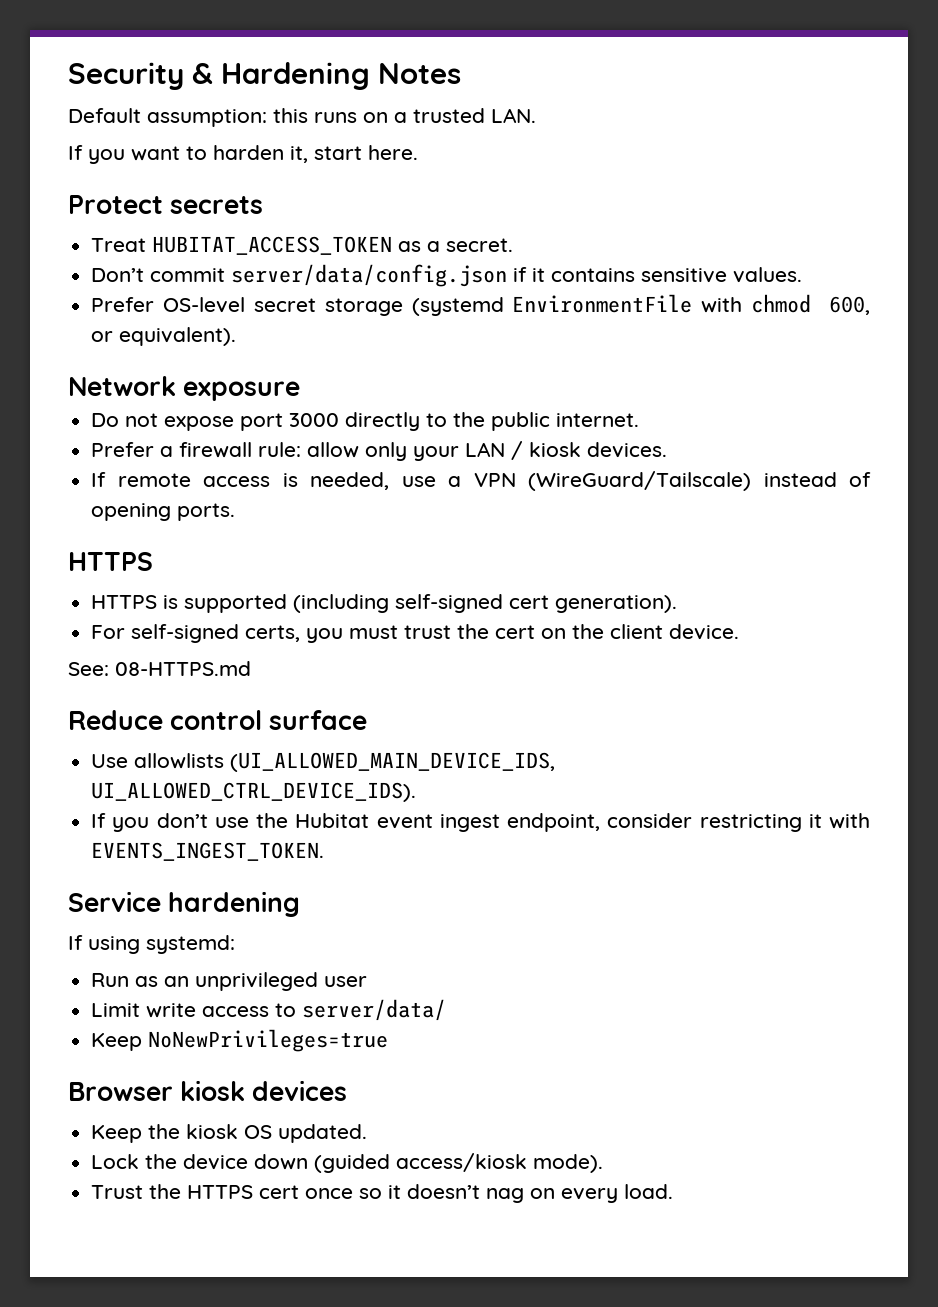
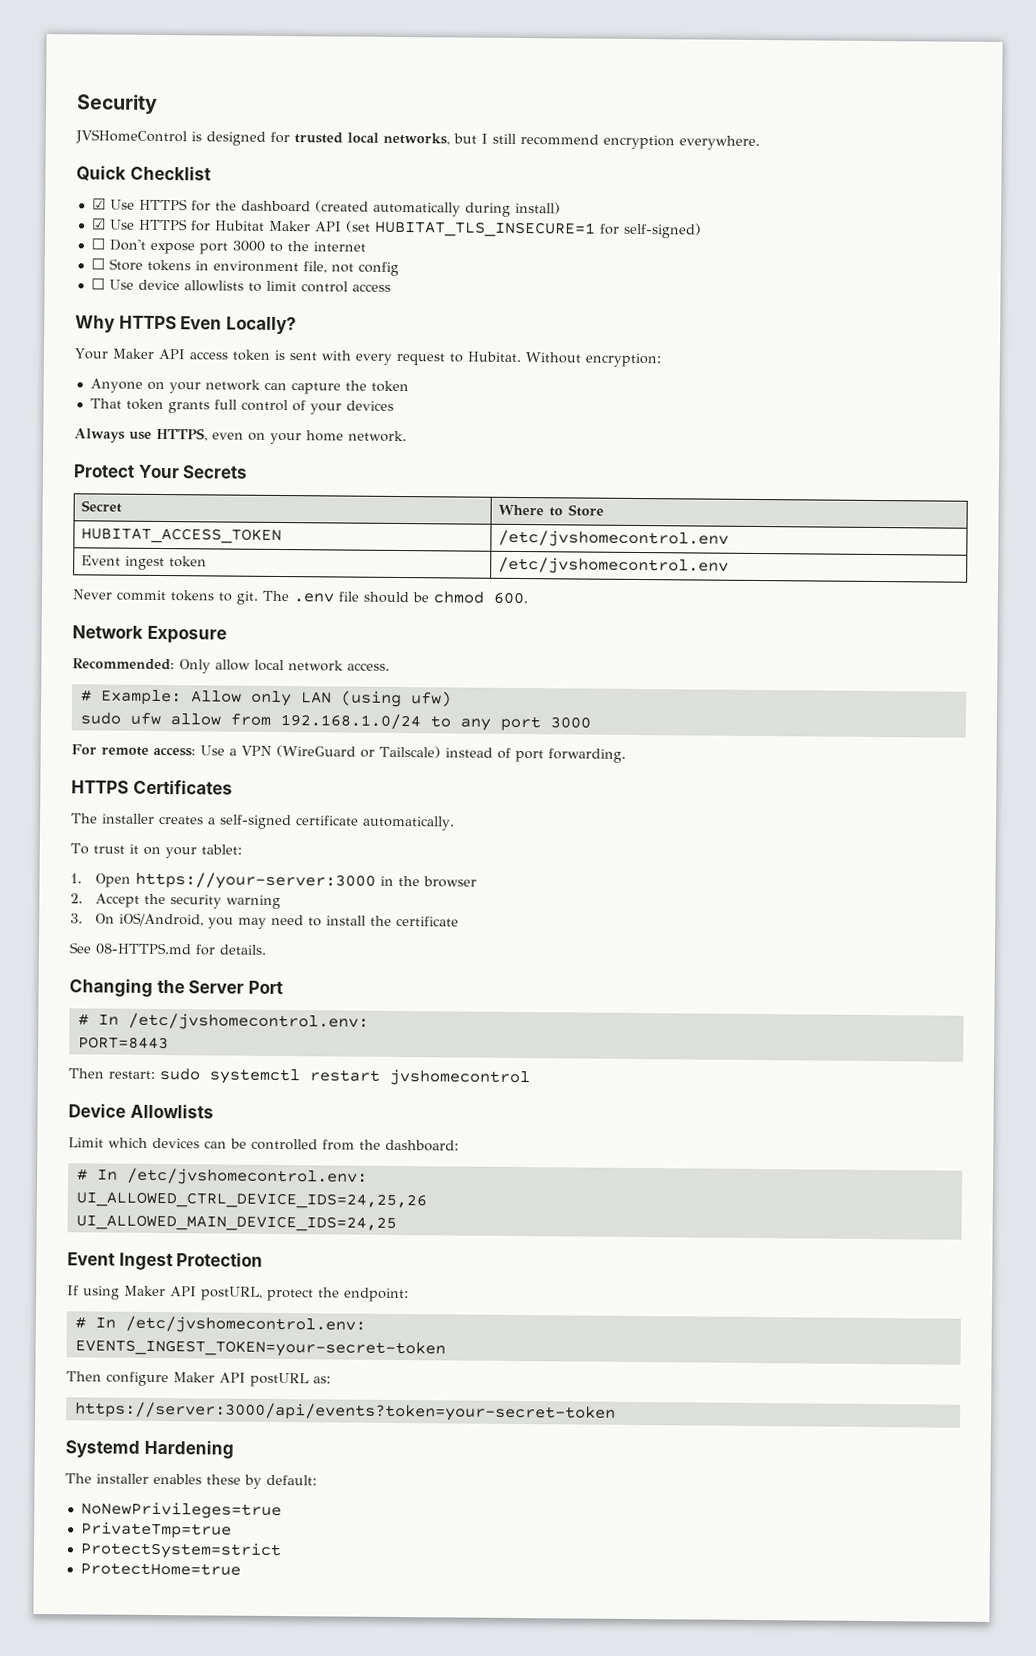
- Security & Hardening Notes
- Default assumption: this runs on a trusted LAN.
- If you want to harden it, start here.
- Protect secrets
- Treat HUBITAT_ACCESS_TOKEN as a secret.
- Don’t commit server/data/config.json if it contains sensitive values.
- Prefer OS-level secret storage (systemd EnvironmentFile with chmod 600, or equivalent).
- Network exposure
- Do not expose port 3000 directly to the public internet.
- Prefer a firewall rule: allow only your LAN / kiosk devices.
- If remote access is needed, use a VPN (WireGuard/Tailscale) instead of opening ports.
- HTTPS
- HTTPS is supported (including self-signed cert generation).
- For self-signed certs, you must trust the cert on the client device.
- See: 08-HTTPS.md
- Reduce control surface
- Use allowlists (UI_ALLOWED_MAIN_DEVICE_IDS, UI_ALLOWED_CTRL_DEVICE_IDS).
- If you don’t use the Hubitat event ingest endpoint, consider restricting it with EVENTS_INGEST_TOKEN.
- Service hardening
- If using systemd:
- Run as an unprivileged user
- Limit write access to server/data/
- Keep NoNewPrivileges=true
- Browser kiosk devices
- Keep the kiosk OS updated.
- Lock the device down (guided access/kiosk mode).
- Trust the HTTPS cert once so it doesn’t nag on every load.
+ Security
+ JVSHomeControl is designed for trusted local networks, but I still recommend encryption everywhere.
+ Quick Checklist
+ ☑ Use HTTPS for the dashboard (created automatically during install)
+ ☑ Use HTTPS for Hubitat Maker API (set HUBITAT_TLS_INSECURE=1 for self-signed)
+ ☐ Don't expose port 3000 to the internet
+ ☐ Store tokens in environment file, not config
+ ☐ Use device allowlists to limit control access
+ Why HTTPS Even Locally?
+ Your Maker API access token is sent with every request to Hubitat. Without encryption:
+ Anyone on your network can capture the token
+ That token grants full control of your devices
+ Always use HTTPS, even on your home network.
+ Protect Your Secrets
+ Secret | Where to Store
+ HUBITAT_ACCESS_TOKEN | /etc/jvshomecontrol.env
+ Event ingest token | /etc/jvshomecontrol.env
+ Never commit tokens to git. The .env file should be chmod 600.
+ Network Exposure
+ Recommended: Only allow local network access.
+ # Example: Allow only LAN (using ufw)
+ sudo ufw allow from 192.168.1.0/24 to any port 3000
+ For remote access: Use a VPN (WireGuard or Tailscale) instead of port forwarding.
+ HTTPS Certificates
+ The installer creates a self-signed certificate automatically.
+ To trust it on your tablet:
+ 1. Open https://your-server:3000 in the browser
+ 2. Accept the security warning
+ 3. On iOS/Android, you may need to install the certificate
+ See 08-HTTPS.md for details.
+ Changing the Server Port
+ # In /etc/jvshomecontrol.env:
+ PORT=8443
+ Then restart: sudo systemctl restart jvshomecontrol
+ Device Allowlists
+ Limit which devices can be controlled from the dashboard:
+ # In /etc/jvshomecontrol.env:
+ UI_ALLOWED_CTRL_DEVICE_IDS=24,25,26
+ UI_ALLOWED_MAIN_DEVICE_IDS=24,25
+ Event Ingest Protection
+ If using Maker API postURL, protect the endpoint:
+ # In /etc/jvshomecontrol.env:
+ EVENTS_INGEST_TOKEN=your-secret-token
+ Then configure Maker API postURL as:
+ https://server:3000/api/events?token=your-secret-token
+ Systemd Hardening
+ The installer enables these by default:
+ NoNewPrivileges=true
+ PrivateTmp=true
+ ProtectSystem=strict
+ ProtectHome=true

